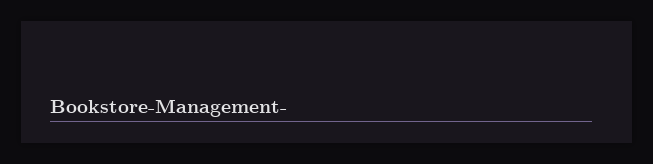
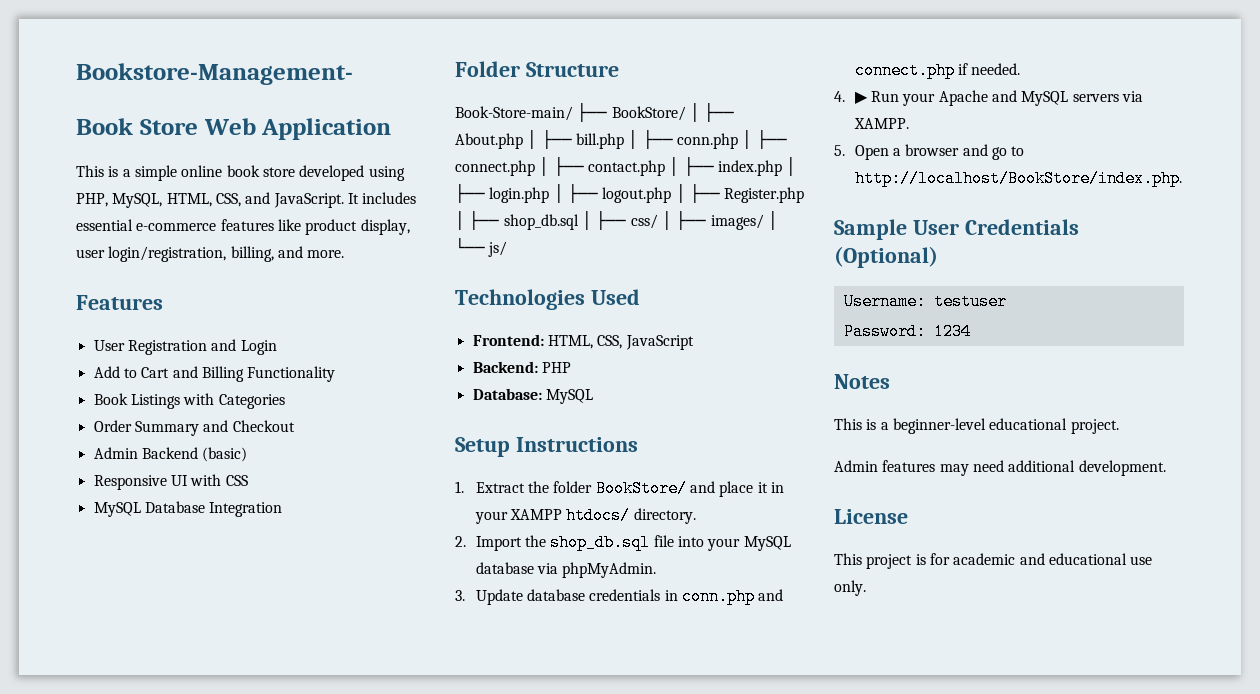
+ Book Store Web Application
+ This is a simple online book store developed using PHP, MySQL, HTML, CSS, and JavaScript. It includes essential e-commerce features like product display, user login/registration, billing, and more.
+ Features
+ User Registration and Login
+ Add to Cart and Billing Functionality
+ Book Listings with Categories
+ Order Summary and Checkout
+ Admin Backend (basic)
+ Responsive UI with CSS
+ MySQL Database Integration
+ Folder Structure
+ Book-Store-main/ ├── BookStore/ │ ├── About.php │ ├── bill.php │ ├── conn.php │ ├── connect.php │ ├── contact.php │ ├── index.php │ ├── login.php │ ├── logout.php │ ├── Register.php │ ├── shop_db.sql │ ├── css/ │ ├── images/ │ └── js/
+ Technologies Used
+ Frontend: HTML, CSS, JavaScript
+ Backend: PHP
+ Database: MySQL
+ Setup Instructions
+ 1. Extract the folder BookStore/ and place it in your XAMPP htdocs/ directory.
+ 2. Import the shop_db.sql file into your MySQL database via phpMyAdmin.
+ 3. Update database credentials in conn.php and connect.php if needed.
+ 4. ▶ Run your Apache and MySQL servers via XAMPP.
+ 5. Open a browser and go to http://localhost/BookStore/index.php.
+ Sample User Credentials (Optional)
+ Username: testuser
+ Password: 1234
+ Notes
+ This is a beginner-level educational project.
+ Admin features may need additional development.
+ License
+ This project is for academic and educational use only.

